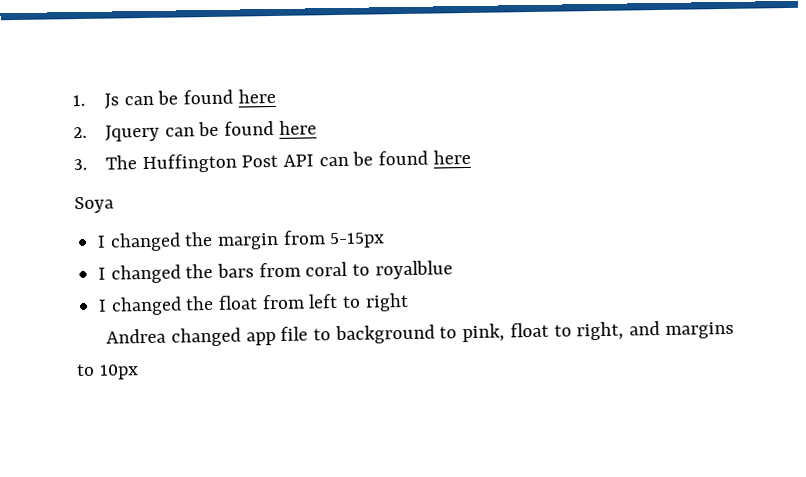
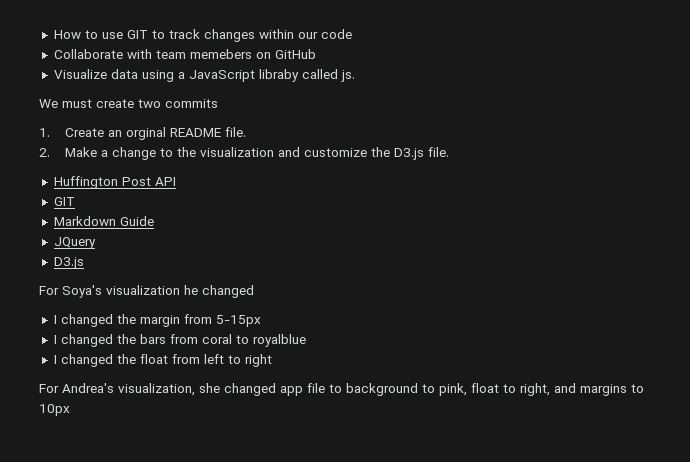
- 1. Js can be found here
- 2. Jquery can be found here
- 3. The Huffington Post API can be found here
- Soya
+ How to use GIT to track changes within our code
+ Collaborate with team memebers on GitHub
+ Visualize data using a JavaScript libraby called js.
+ We must create two commits
+ 1. Create an orginal README file.
+ 2. Make a change to the visualization and customize the D3.js file.
+ Huffington Post API
+ GIT
+ Markdown Guide
+ JQuery
+ D3.js
+ For Soya's visualization he changed
- Andrea changed app file to background to pink, float to right, and margins to 10px
+ For Andrea's visualization, she changed app file to background to pink, float to right, and margins to 10px

